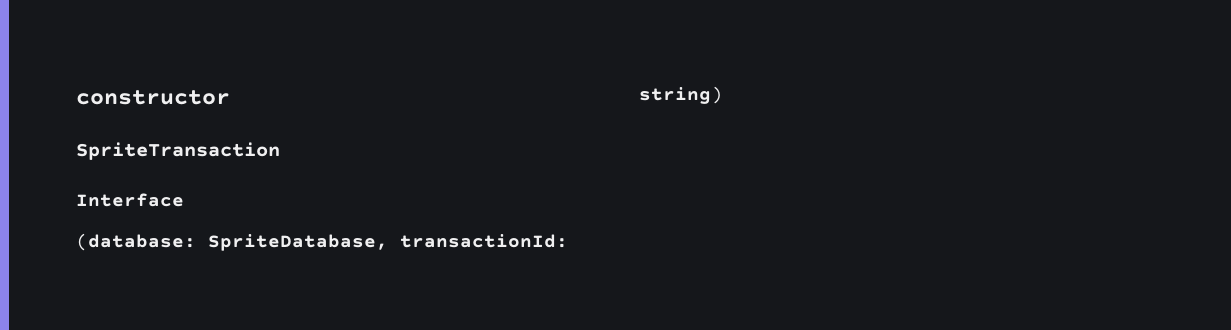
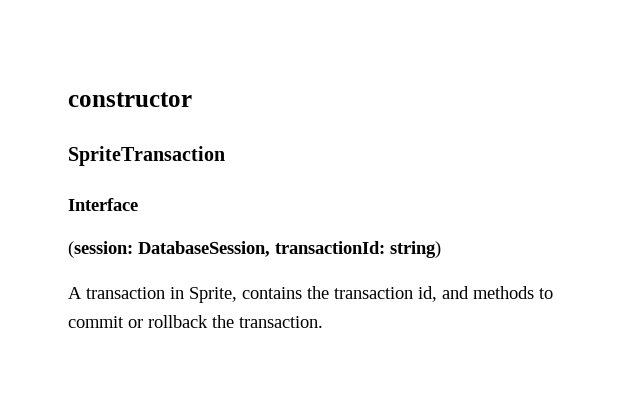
- (database: SpriteDatabase, transactionId: string)
+ (session: DatabaseSession, transactionId: string)
+ A transaction in Sprite, contains the transaction id, and methods to commit or rollback the transaction.

